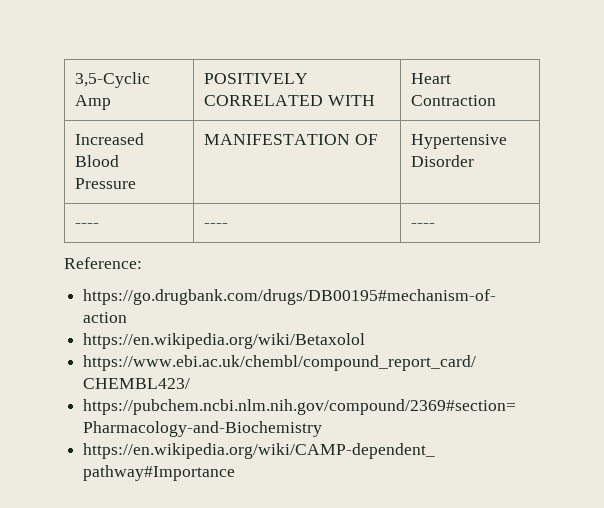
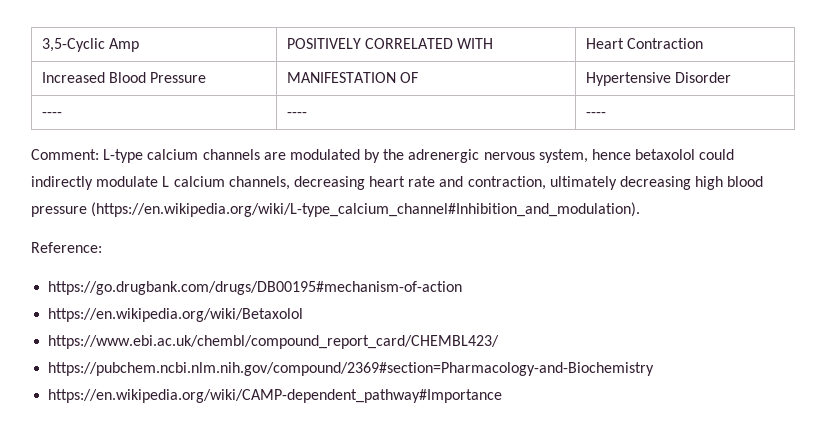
+ Comment: L-type calcium channels are modulated by the adrenergic nervous system, hence betaxolol could indirectly modulate L calcium channels, decreasing heart rate and contraction, ultimately decreasing high blood pressure (https://en.wikipedia.org/wiki/L-type_calcium_channel#Inhibition_and_modulation).

